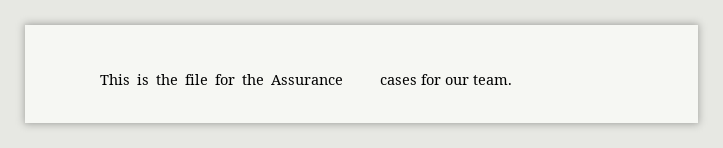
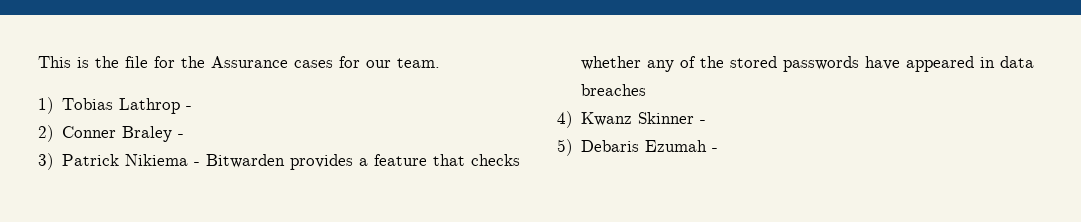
+ 1) Tobias Lathrop -
+ 2) Conner Braley -
+ 3) Patrick Nikiema - Bitwarden provides a feature that checks whether any of the stored passwords have appeared in data breaches
+ 4) Kwanz Skinner -
+ 5) Debaris Ezumah -

